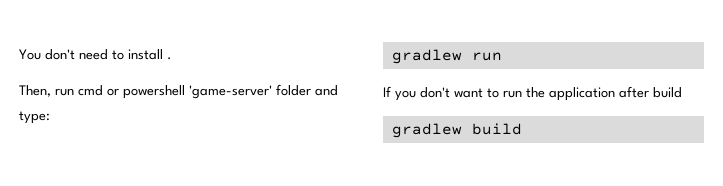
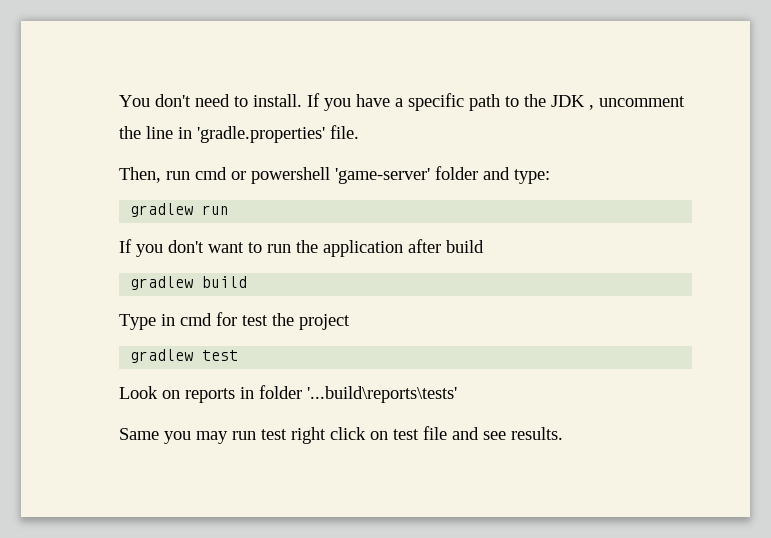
- You don't need to install .
+ You don't need to install. If you have a specific path to the JDK , uncomment the line in 'gradle.properties' file.
+ Type in cmd for test the project
+ gradlew test
+ Look on reports in folder '...build\reports\tests'
+ Same you may run test right click on test file and see results.

